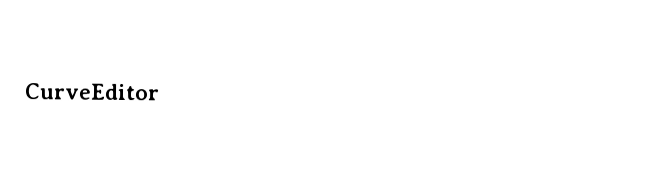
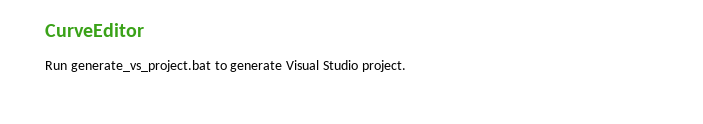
+ Run generate_vs_project.bat to generate Visual Studio project.

